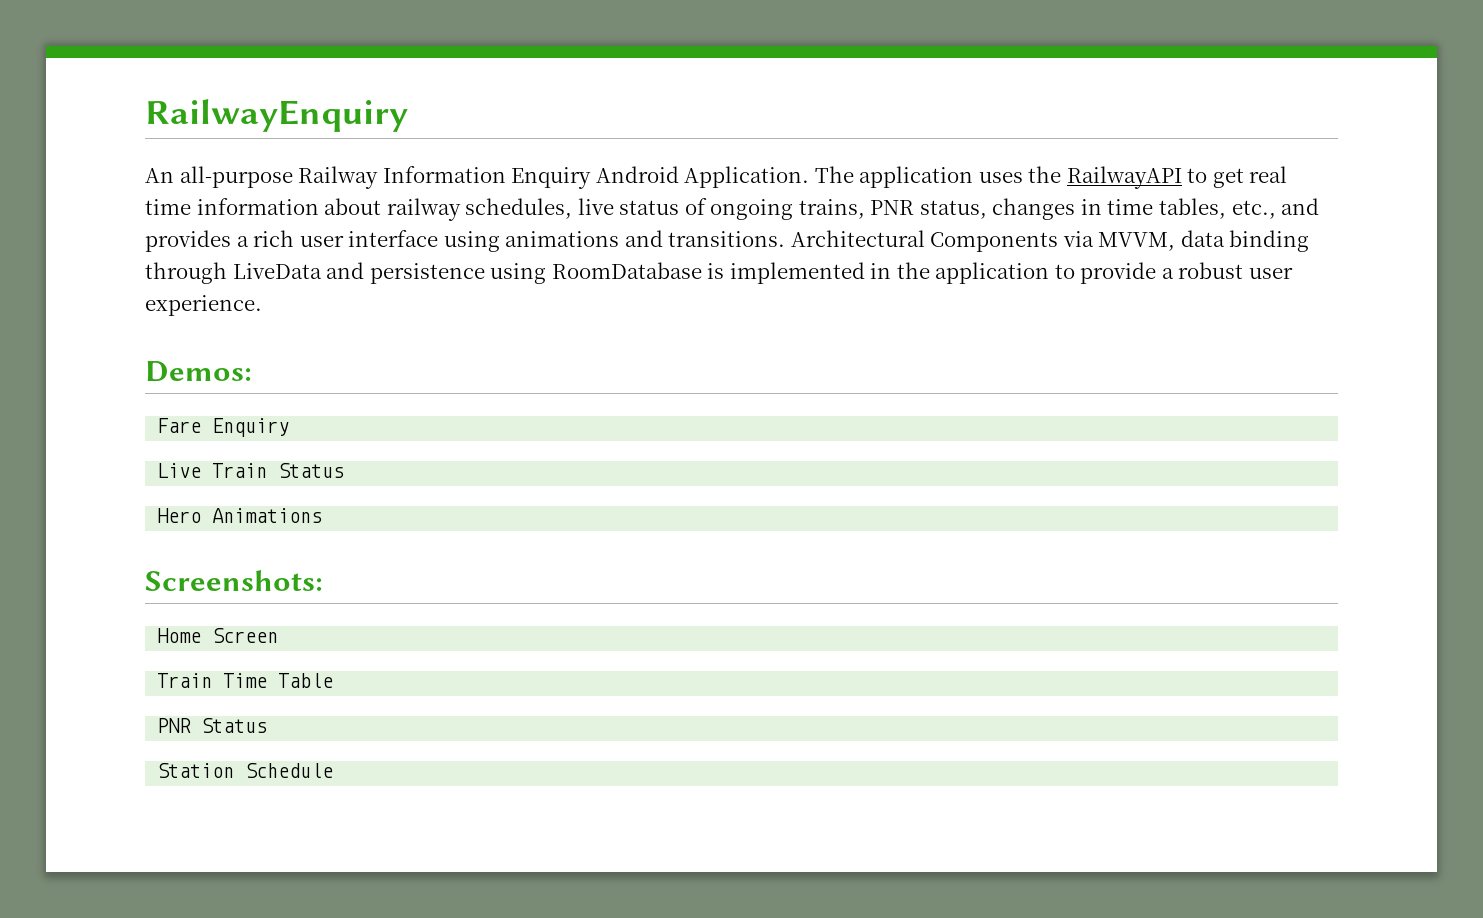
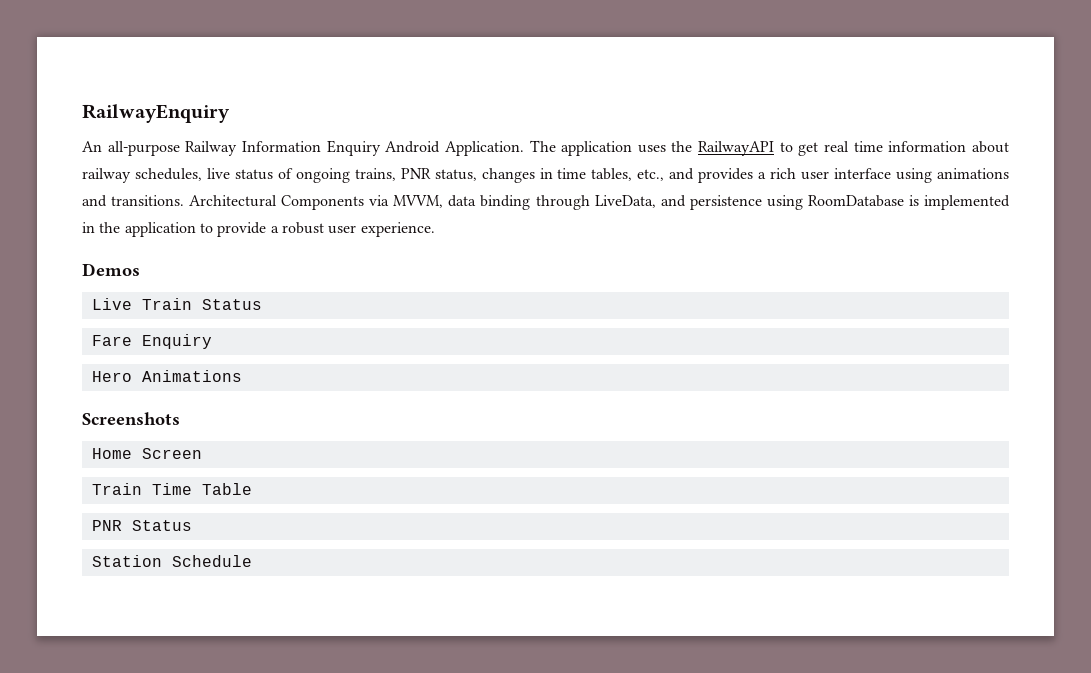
- Architectural Components via MVVM, data binding through LiveData and persistence using RoomDatabase is implemented in the application to provide a robust user experience.
+ Architectural Components via MVVM, data binding through LiveData, and persistence using RoomDatabase is implemented in the application to provide a robust user experience.
- Demos:
- Fare Enquiry
+ Demos
+ Fare Enquiry
- Screenshots:
+ Screenshots

